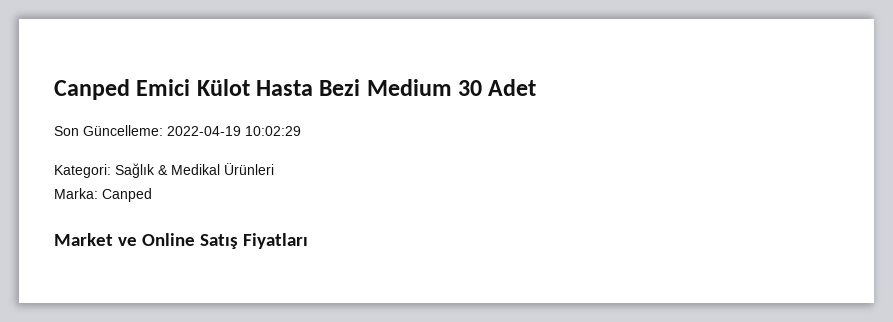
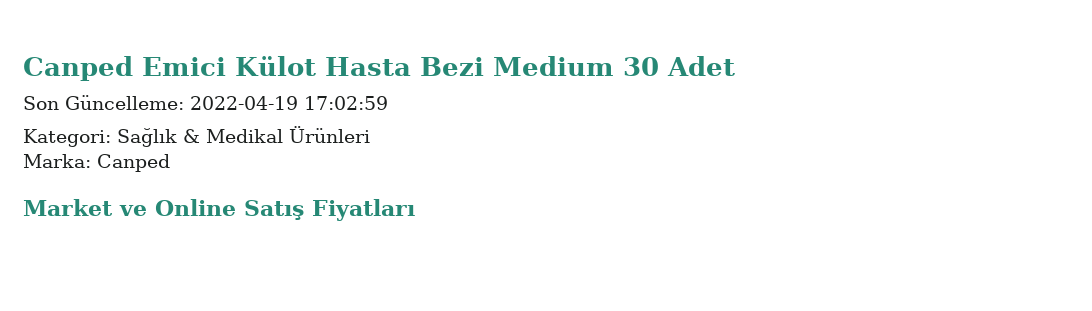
- Son Güncelleme: 2022-04-19 10:02:29
+ Son Güncelleme: 2022-04-19 17:02:59

